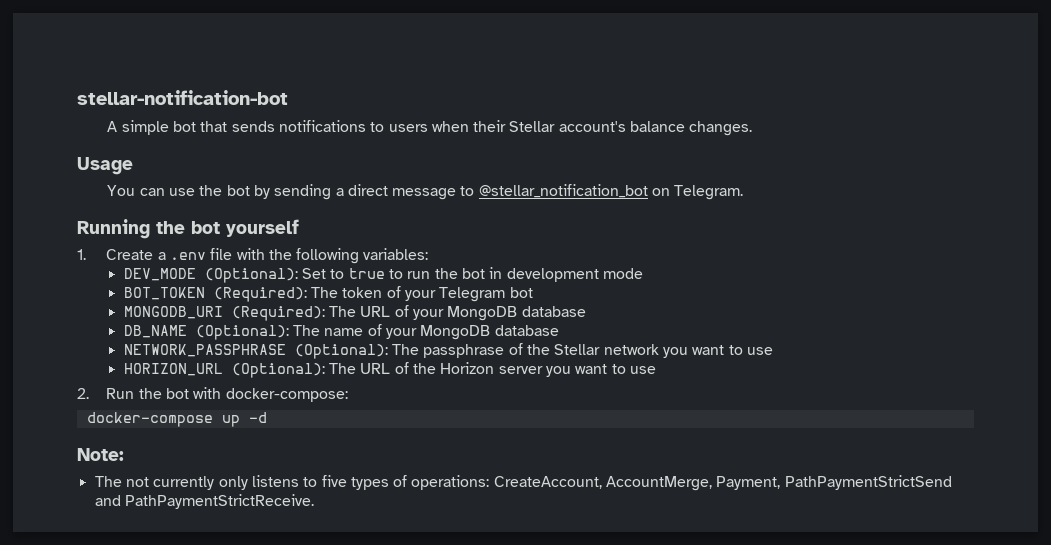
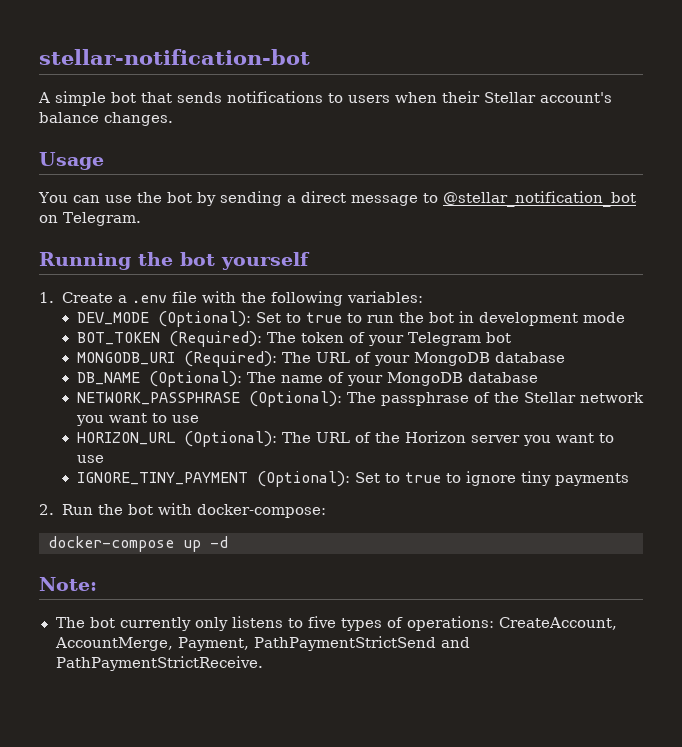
+ IGNORE_TINY_PAYMENT (Optional): Set to true to ignore tiny payments
- The not currently only listens to five types of operations: CreateAccount, AccountMerge, Payment, PathPaymentStrictSend and PathPaymentStrictReceive.
+ The bot currently only listens to five types of operations: CreateAccount, AccountMerge, Payment, PathPaymentStrictSend and PathPaymentStrictReceive.

